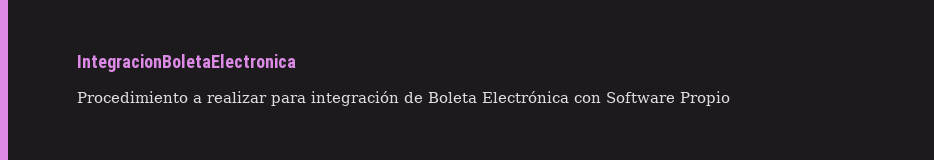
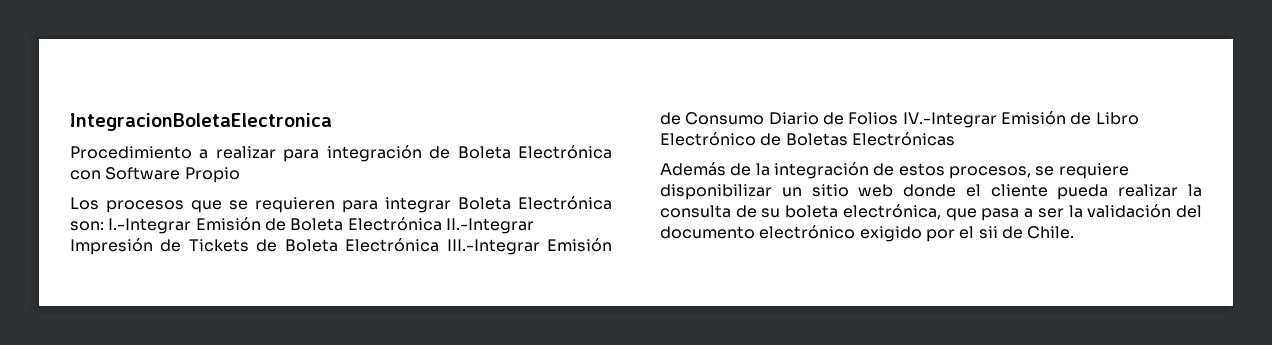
+ Los procesos que se requieren para integrar Boleta Electrónica son: I.-Integrar Emisión de Boleta Electrónica II.-Integrar Impresión de Tickets de Boleta Electrónica III.-Integrar Emisión de Consumo Diario de Folios IV.-Integrar Emisión de Libro Electrónico de Boletas Electrónicas
+ Además de la integración de estos procesos, se requiere disponibilizar un sitio web donde el cliente pueda realizar la consulta de su boleta electrónica, que pasa a ser la validación del documento electrónico exigido por el sii de Chile.

